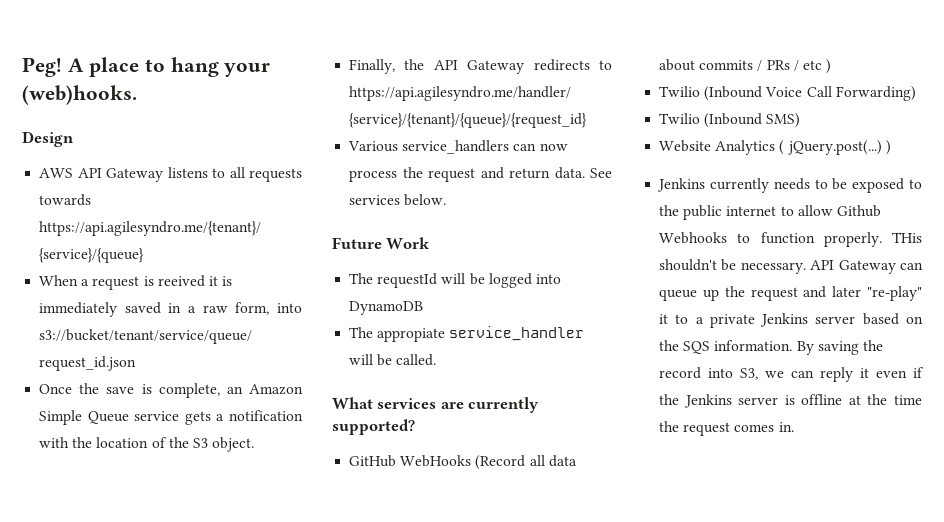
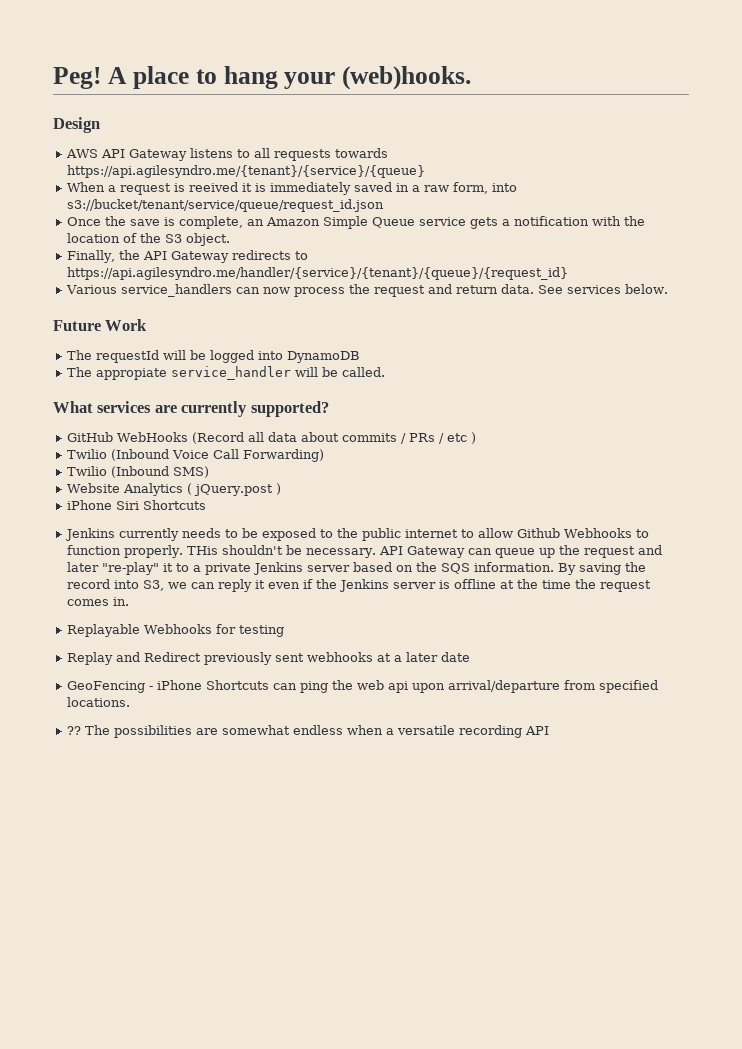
- Website Analytics ( jQuery.post(...) )
+ Website Analytics ( jQuery.post )
+ iPhone Siri Shortcuts
+ Replayable Webhooks for testing
+ Replay and Redirect previously sent webhooks at a later date
+ GeoFencing - iPhone Shortcuts can ping the web api upon arrival/departure from specified locations.
+ ?? The possibilities are somewhat endless when a versatile recording API

